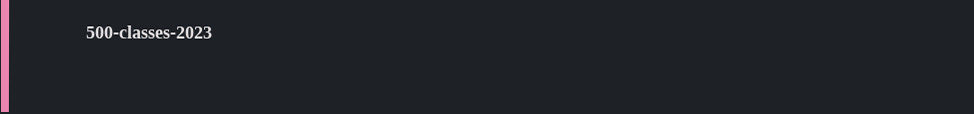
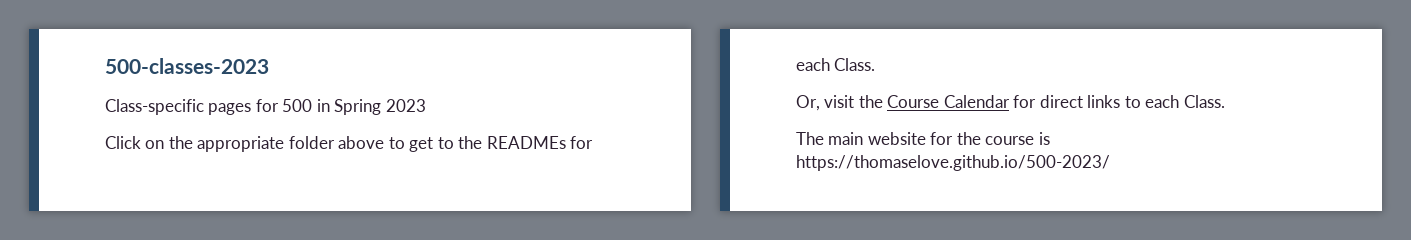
+ Class-specific pages for 500 in Spring 2023
+ Click on the appropriate folder above to get to the READMEs for each Class.
+ Or, visit the Course Calendar for direct links to each Class.
+ The main website for the course is https://thomaselove.github.io/500-2023/

